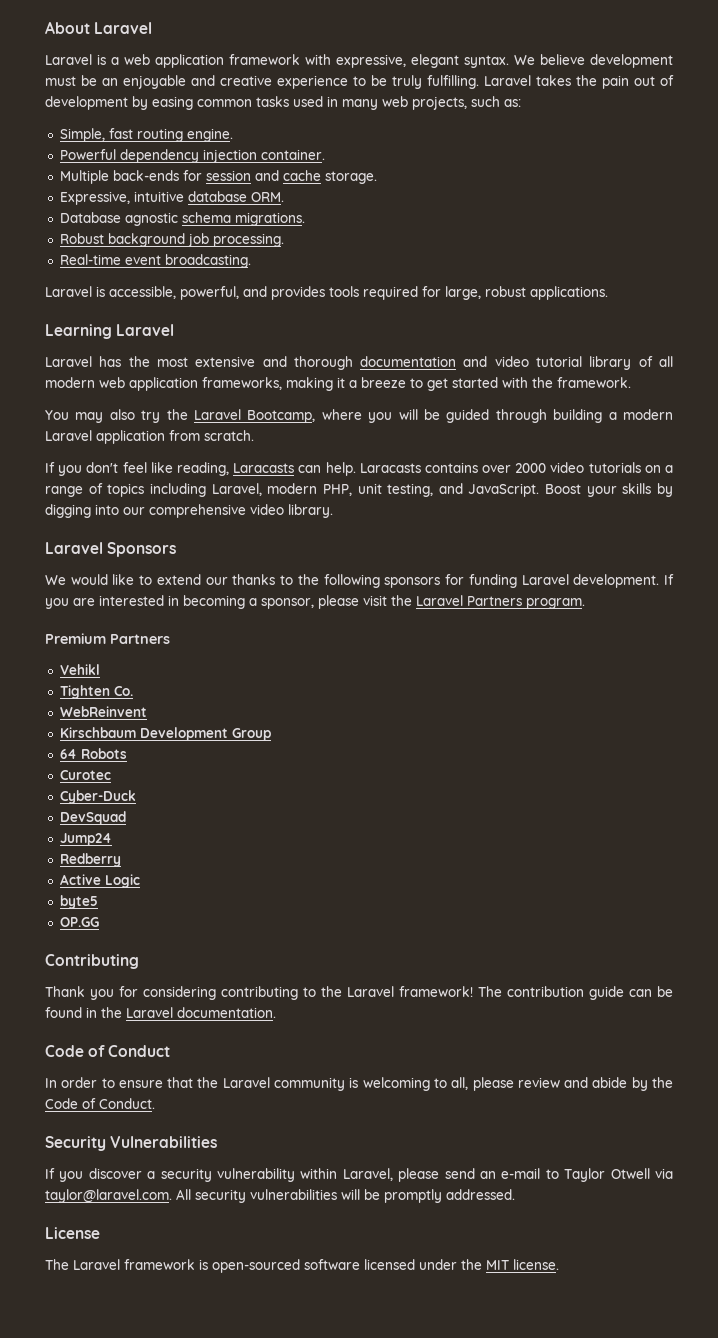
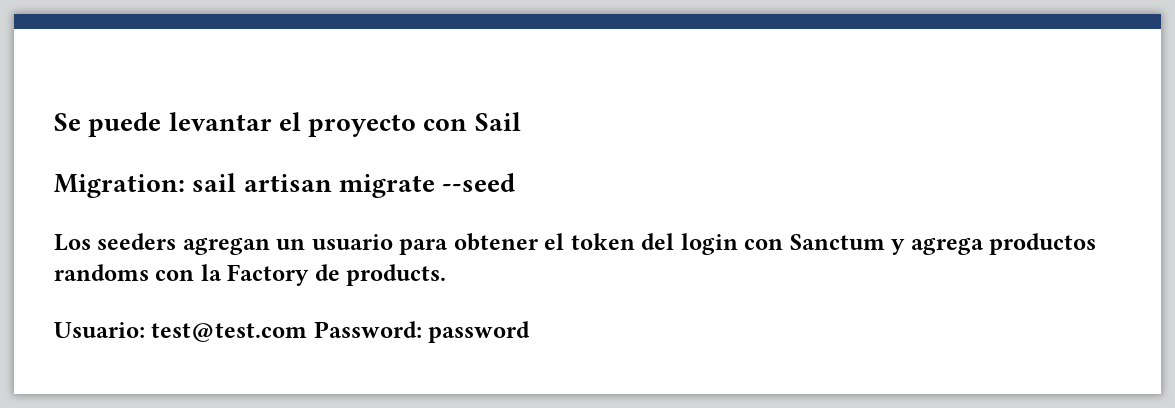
- About Laravel
- Laravel is a web application framework with expressive, elegant syntax. We believe development must be an enjoyable and creative experience to be truly fulfilling. Laravel takes the pain out of development by easing common tasks used in many web projects, such as:
- Simple, fast routing engine.
- Powerful dependency injection container.
- Multiple back-ends for session and cache storage.
- Expressive, intuitive database ORM.
- Database agnostic schema migrations.
- Robust background job processing.
- Real-time event broadcasting.
- Laravel is accessible, powerful, and provides tools required for large, robust applications.
- Learning Laravel
- Laravel has the most extensive and thorough documentation and video tutorial library of all modern web application frameworks, making it a breeze to get started with the framework.
- You may also try the Laravel Bootcamp, where you will be guided through building a modern Laravel application from scratch.
- If you don't feel like reading, Laracasts can help. Laracasts contains over 2000 video tutorials on a range of topics including Laravel, modern PHP, unit testing, and JavaScript. Boost your skills by digging into our comprehensive video library.
- Laravel Sponsors
- We would like to extend our thanks to the following sponsors for funding Laravel development. If you are interested in becoming a sponsor, please visit the Laravel Partners program.
- Premium Partners
- Vehikl
- Tighten Co.
- WebReinvent
- Kirschbaum Development Group
- 64 Robots
- Curotec
- Cyber-Duck
- DevSquad
- Jump24
- Redberry
- Active Logic
- byte5
- OP.GG
- Contributing
- Thank you for considering contributing to the Laravel framework! The contribution guide can be found in the Laravel documentation.
- Code of Conduct
- In order to ensure that the Laravel community is welcoming to all, please review and abide by the Code of Conduct.
- Security Vulnerabilities
- If you discover a security vulnerability within Laravel, please send an e-mail to Taylor Otwell via taylor@laravel.com. All security vulnerabilities will be promptly addressed.
- License
- The Laravel framework is open-sourced software licensed under the MIT license.
+ Se puede levantar el proyecto con Sail
+ Migration: sail artisan migrate --seed
+ Los seeders agregan un usuario para obtener el token del login con Sanctum y agrega productos randoms con la Factory de products.
+ Usuario: test@test.com Password: password

